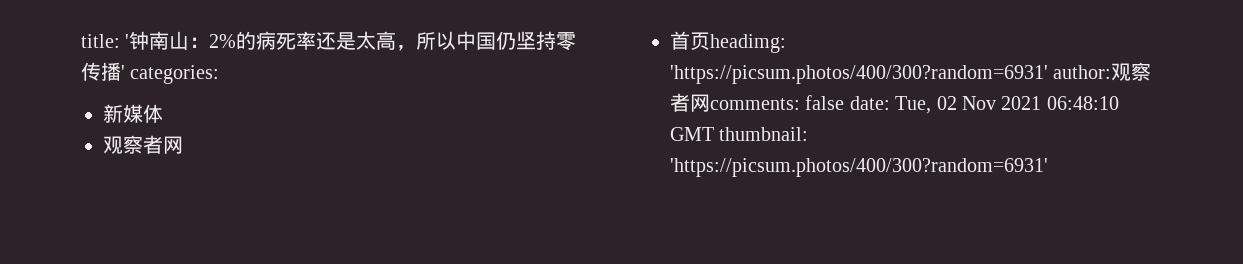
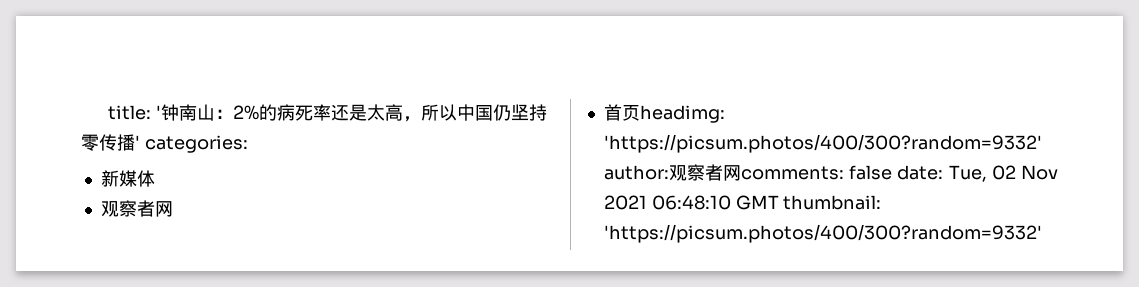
- 首页headimg: 'https://picsum.photos/400/300?random=6931' author:观察者网comments: false date: Tue, 02 Nov 2021 06:48:10 GMT thumbnail: 'https://picsum.photos/400/300?random=6931'
+ 首页headimg: 'https://picsum.photos/400/300?random=9332' author:观察者网comments: false date: Tue, 02 Nov 2021 06:48:10 GMT thumbnail: 'https://picsum.photos/400/300?random=9332'

